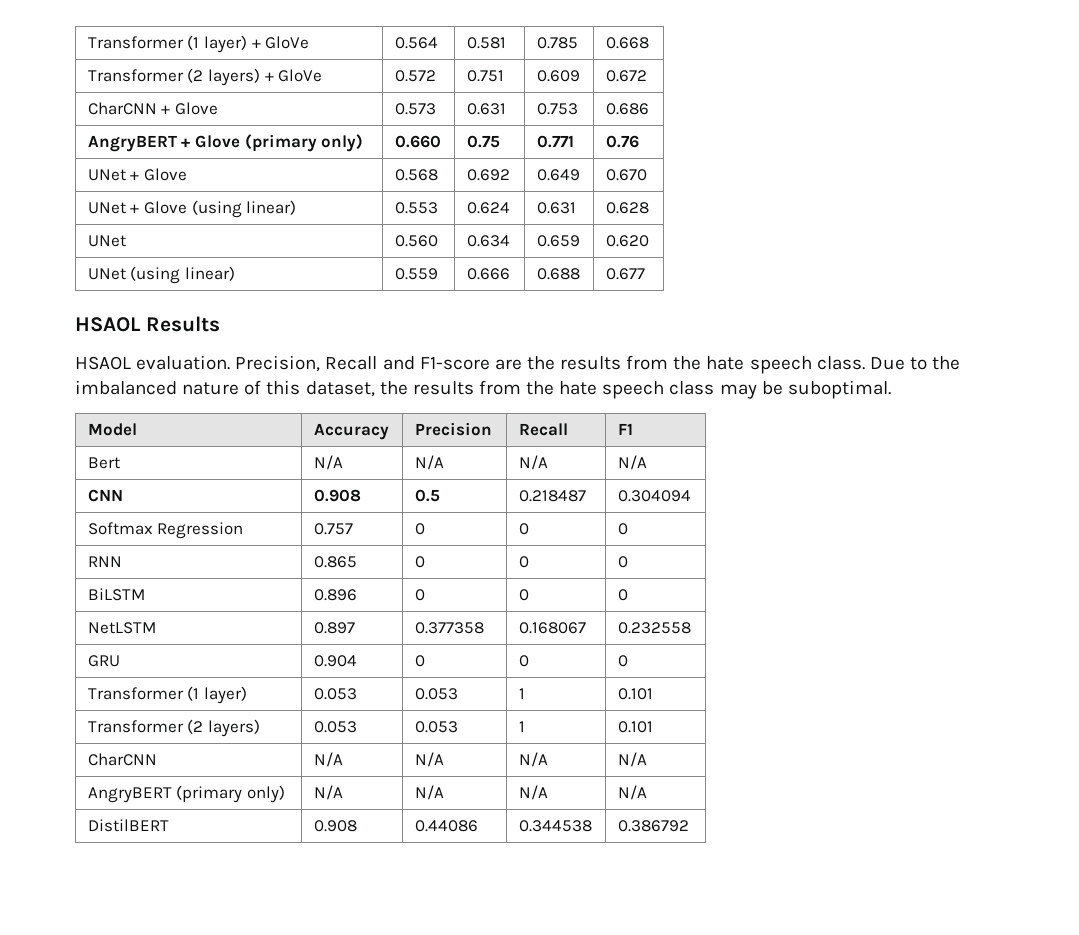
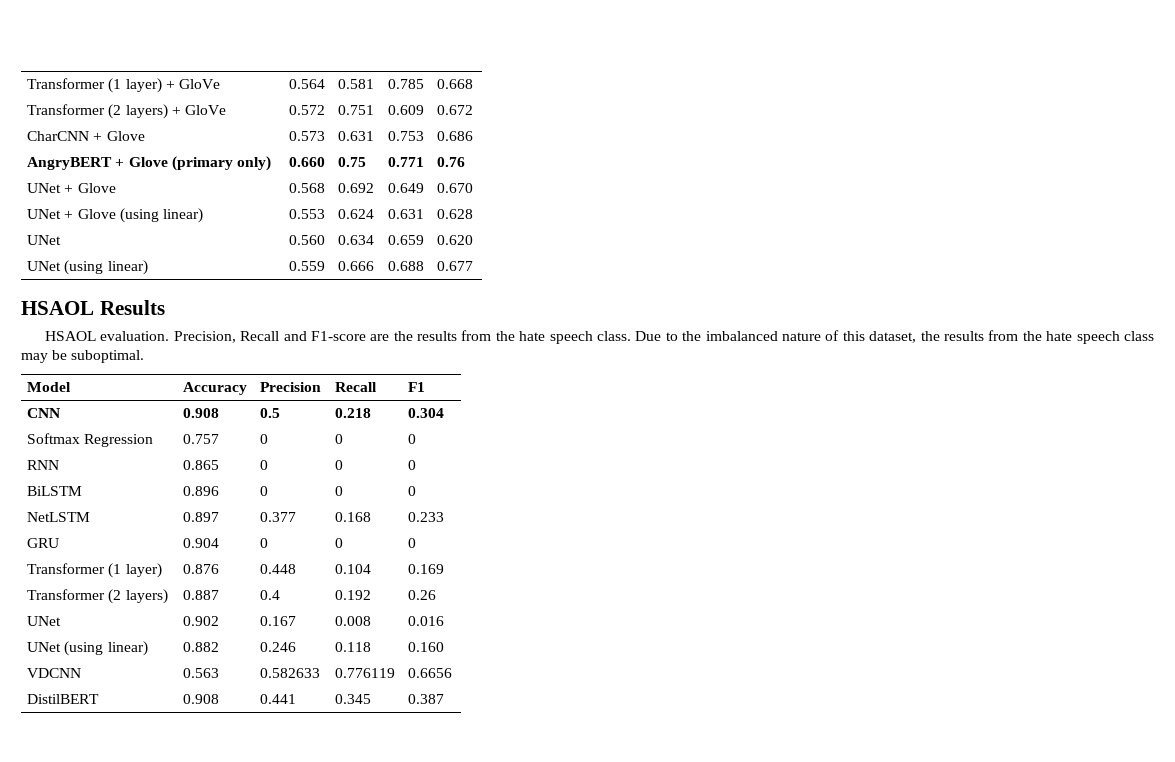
- Bert | N/A | N/A | N/A | N/A
- CNN | 0.908 | 0.5 | 0.218487 | 0.304094
+ CNN | 0.908 | 0.5 | 0.218 | 0.304
- NetLSTM | 0.897 | 0.377358 | 0.168067 | 0.232558
+ NetLSTM | 0.897 | 0.377 | 0.168 | 0.233
- Transformer (1 layer) | 0.053 | 0.053 | 1 | 0.101
+ Transformer (1 layer) | 0.876 | 0.448 | 0.104 | 0.169
- Transformer (2 layers) | 0.053 | 0.053 | 1 | 0.101
- CharCNN | N/A | N/A | N/A | N/A
- AngryBERT (primary only) | N/A | N/A | N/A | N/A
+ Transformer (2 layers) | 0.887 | 0.4 | 0.192 | 0.26
+ UNet | 0.902 | 0.167 | 0.008 | 0.016
+ UNet (using linear) | 0.882 | 0.246 | 0.118 | 0.160
+ VDCNN | 0.563 | 0.582633 | 0.776119 | 0.6656
- DistilBERT | 0.908 | 0.44086 | 0.344538 | 0.386792
+ DistilBERT | 0.908 | 0.441 | 0.345 | 0.387

